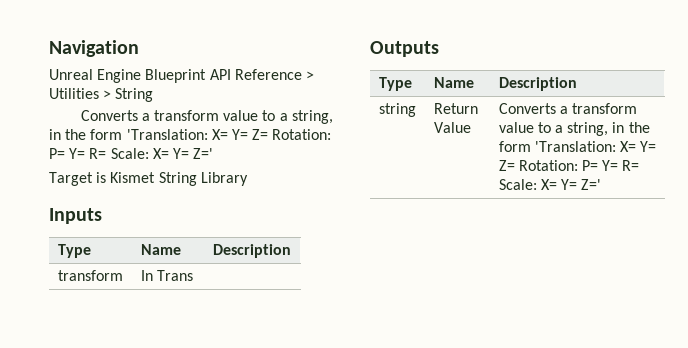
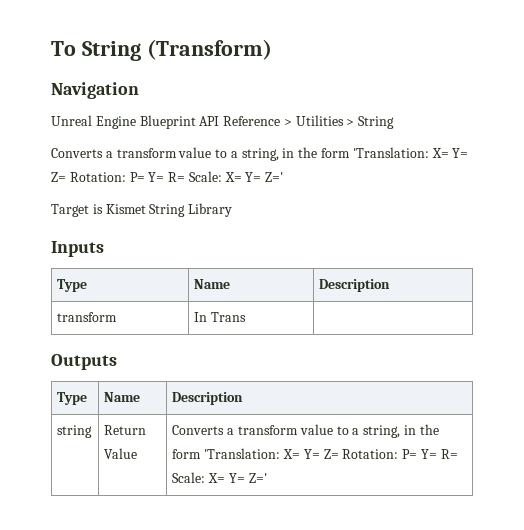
+ To String (Transform)

